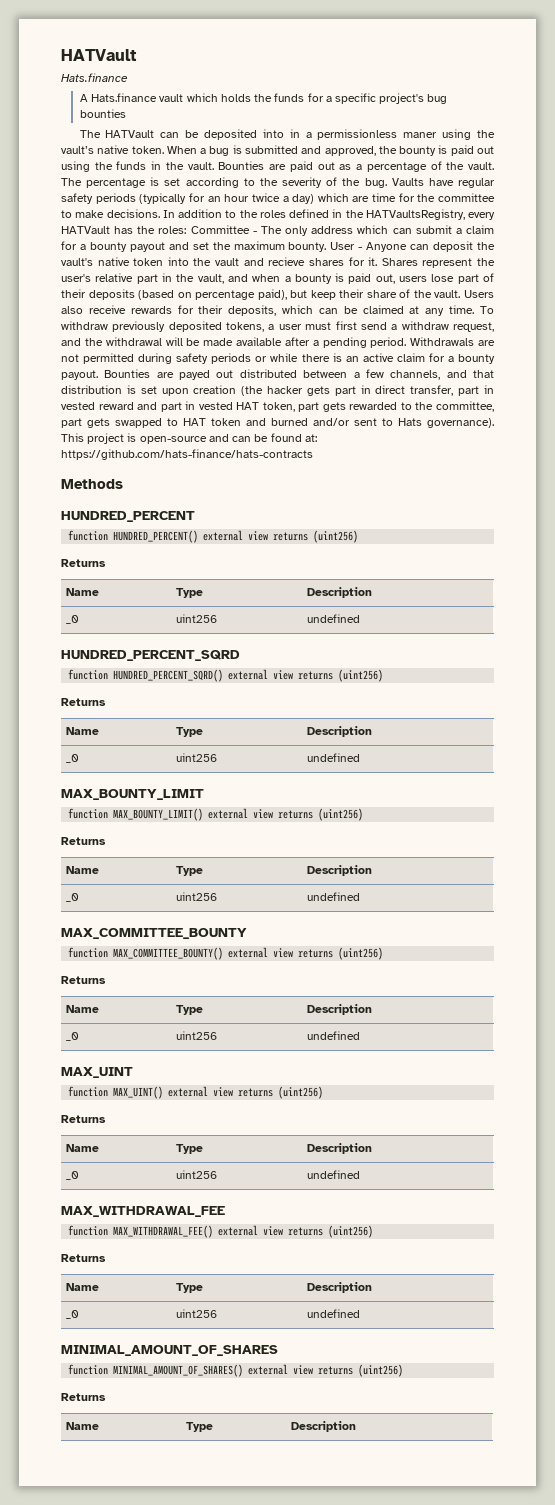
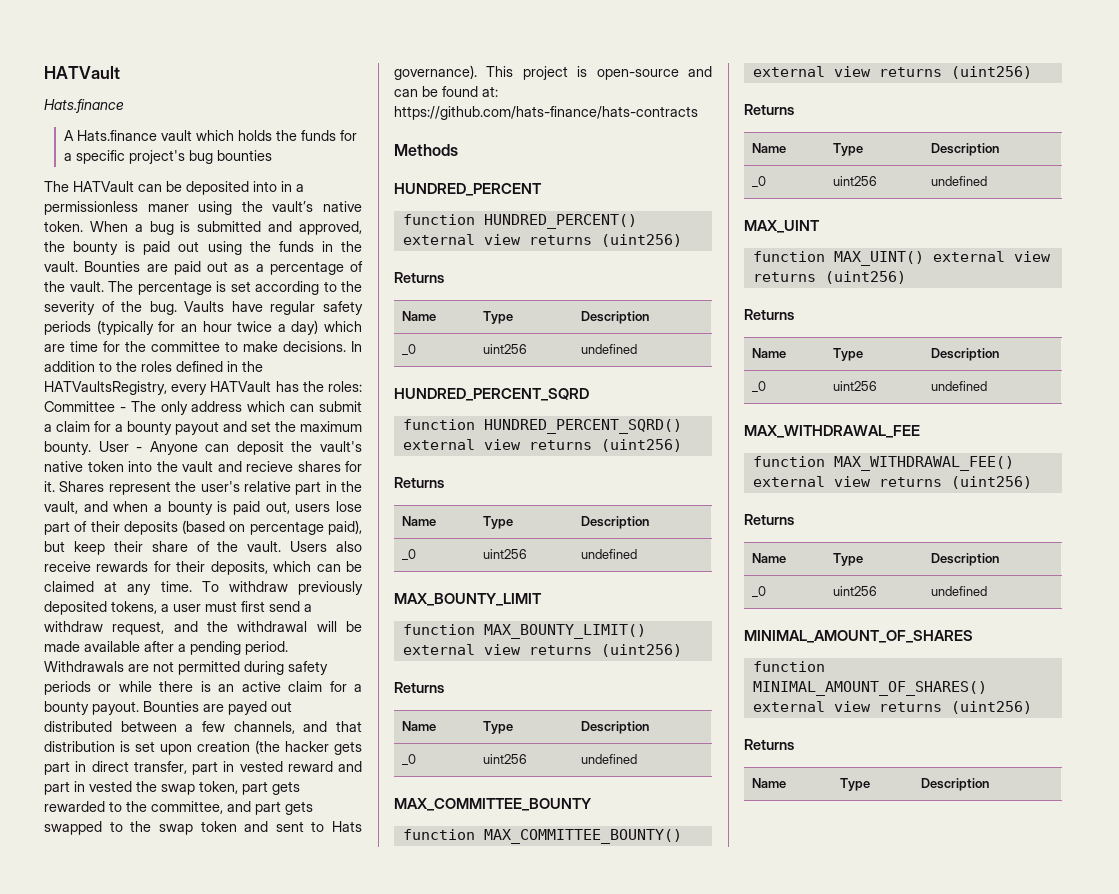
- Bounties are payed out distributed between a few channels, and that distribution is set upon creation (the hacker gets part in direct transfer, part in vested reward and part in vested HAT token, part gets rewarded to the committee, part gets swapped to HAT token and burned and/or sent to Hats governance).
+ Bounties are payed out distributed between a few channels, and that distribution is set upon creation (the hacker gets part in direct transfer, part in vested reward and part in vested the swap token, part gets rewarded to the committee, and part gets swapped to the swap token and sent to Hats governance).

